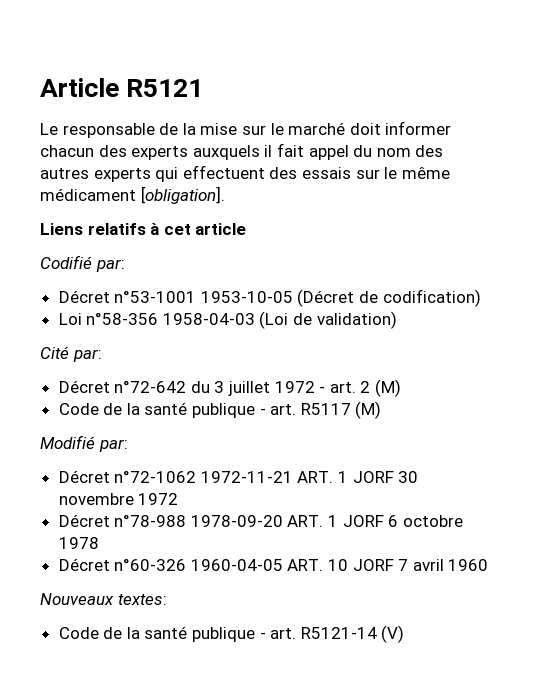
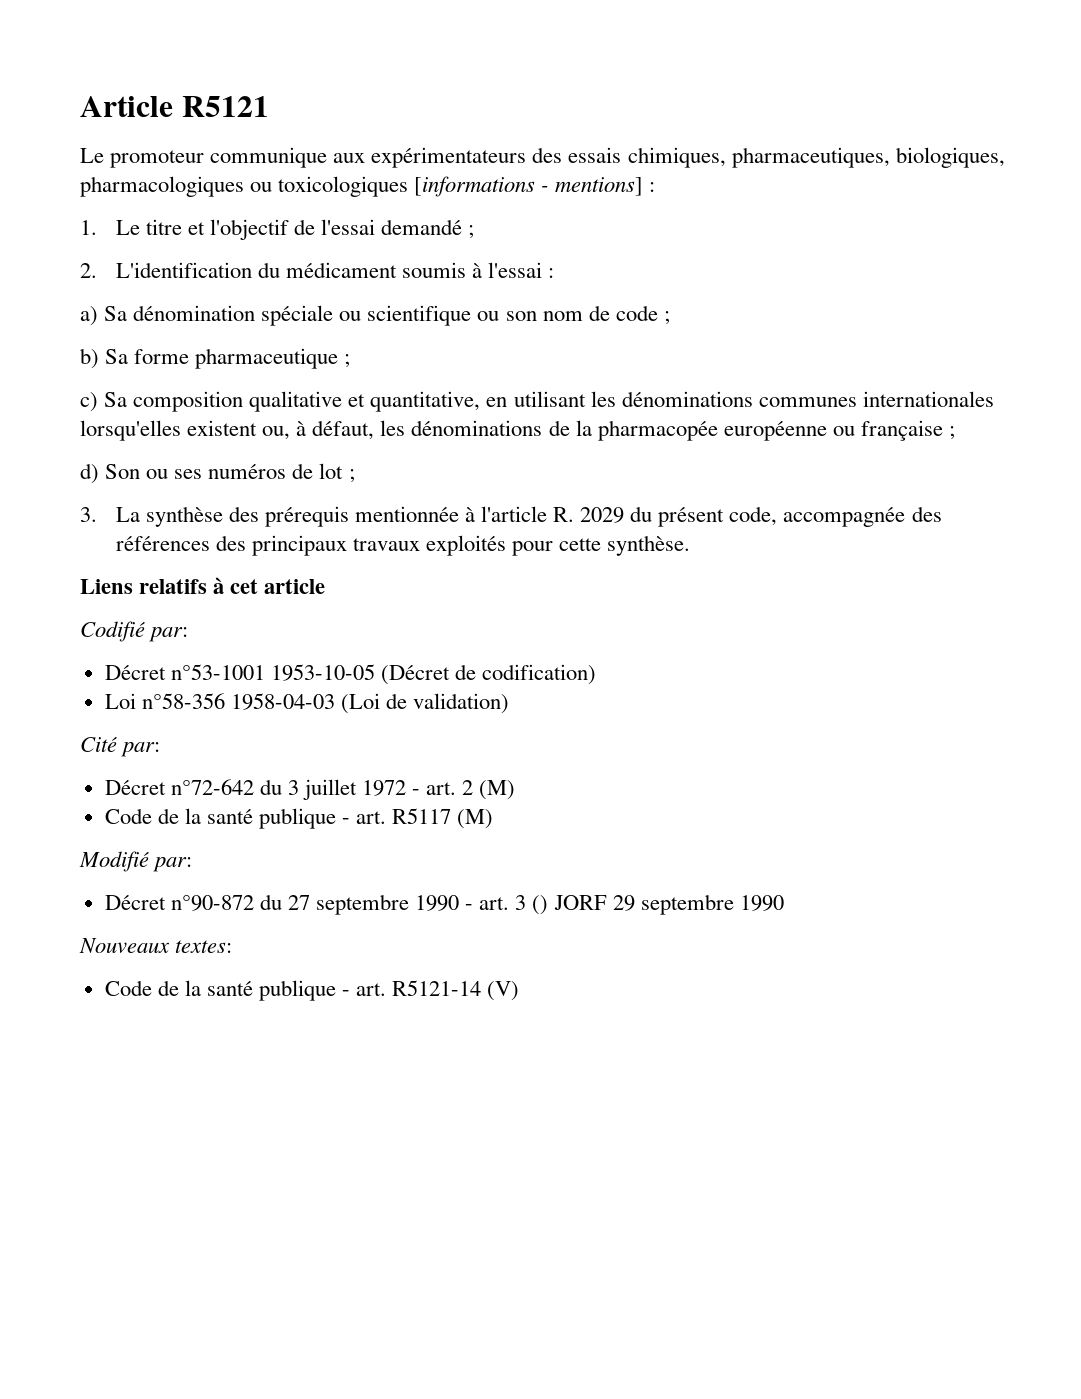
- Le responsable de la mise sur le marché doit informer chacun des experts auxquels il fait appel du nom des autres experts qui effectuent des essais sur le même médicament [obligation].
+ Le promoteur communique aux expérimentateurs des essais chimiques, pharmaceutiques, biologiques, pharmacologiques ou toxicologiques [informations - mentions] :
+ 1. Le titre et l'objectif de l'essai demandé ;
+ 2. L'identification du médicament soumis à l'essai :
+ a) Sa dénomination spéciale ou scientifique ou son nom de code ;
+ b) Sa forme pharmaceutique ;
+ c) Sa composition qualitative et quantitative, en utilisant les dénominations communes internationales lorsqu'elles existent ou, à défaut, les dénominations de la pharmacopée européenne ou française ;
+ d) Son ou ses numéros de lot ;
+ 3. La synthèse des prérequis mentionnée à l'article R. 2029 du présent code, accompagnée des références des principaux travaux exploités pour cette synthèse.
- Décret n°72-1062 1972-11-21 ART. 1 JORF 30 novembre 1972
- Décret n°78-988 1978-09-20 ART. 1 JORF 6 octobre 1978
- Décret n°60-326 1960-04-05 ART. 10 JORF 7 avril 1960
+ Décret n°90-872 du 27 septembre 1990 - art. 3 () JORF 29 septembre 1990

